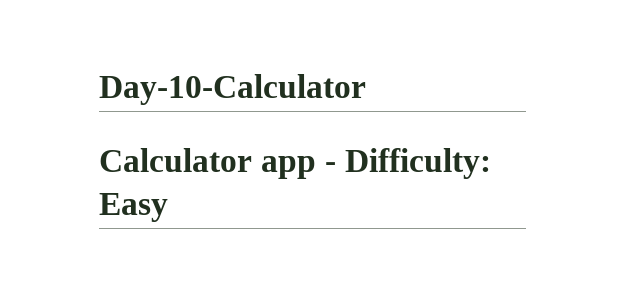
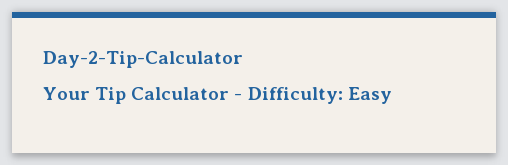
- Day-10-Calculator
- Calculator app - Difficulty: Easy
+ Day-2-Tip-Calculator
+ Your Tip Calculator - Difficulty: Easy

